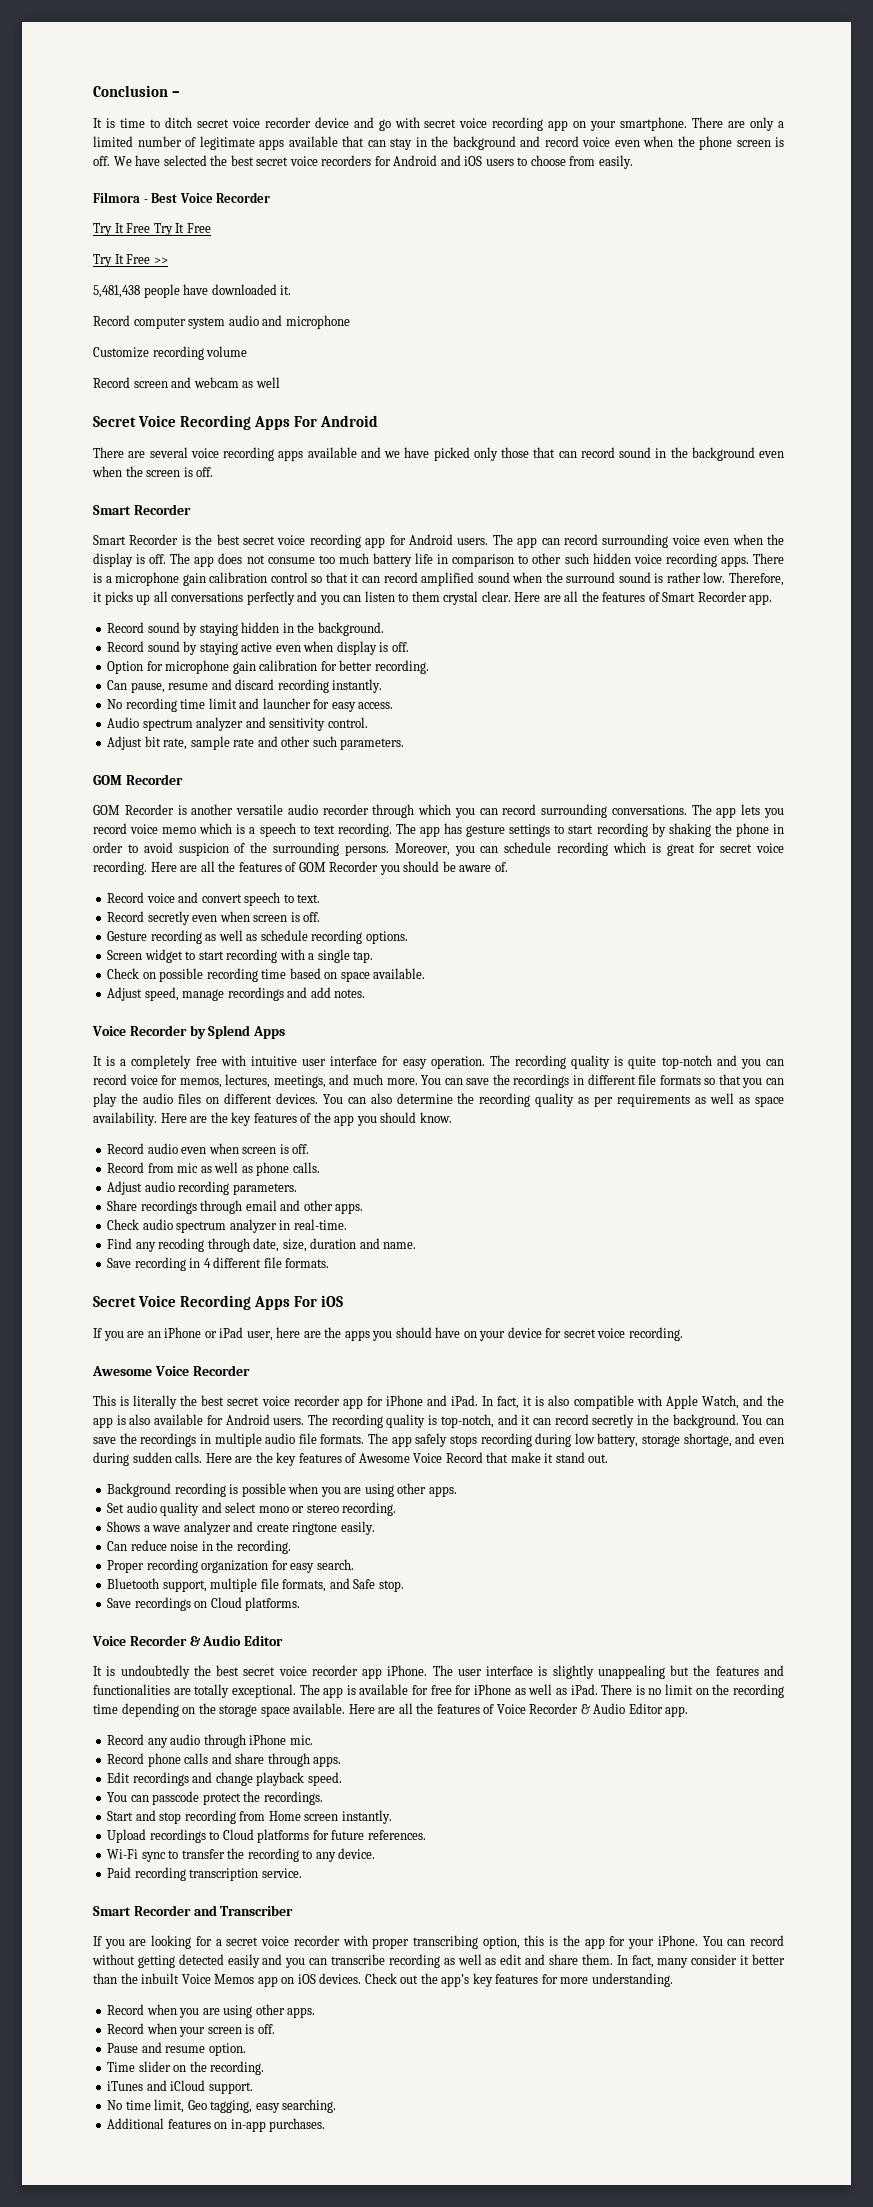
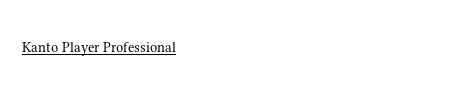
- Conclusion –
- It is time to ditch secret voice recorder device and go with secret voice recording app on your smartphone. There are only a limited number of legitimate apps available that can stay in the background and record voice even when the phone screen is off. We have selected the best secret voice recorders for Android and iOS users to choose from easily.
- Filmora - Best Voice Recorder
- Try It Free Try It Free
- Try It Free >>
- 5,481,438 people have downloaded it.
- Record computer system audio and microphone
- Customize recording volume
- Record screen and webcam as well
- Secret Voice Recording Apps For Android
- There are several voice recording apps available and we have picked only those that can record sound in the background even when the screen is off.
- Smart Recorder
- Smart Recorder is the best secret voice recording app for Android users. The app can record surrounding voice even when the display is off. The app does not consume too much battery life in comparison to other such hidden voice recording apps. There is a microphone gain calibration control so that it can record amplified sound when the surround sound is rather low. Therefore, it picks up all conversations perfectly and you can listen to them crystal clear. Here are all the features of Smart Recorder app.
- Record sound by staying hidden in the background.
- Record sound by staying active even when display is off.
- Option for microphone gain calibration for better recording.
- Can pause, resume and discard recording instantly.
- No recording time limit and launcher for easy access.
- Audio spectrum analyzer and sensitivity control.
- Adjust bit rate, sample rate and other such parameters.
- GOM Recorder
- GOM Recorder is another versatile audio recorder through which you can record surrounding conversations. The app lets you record voice memo which is a speech to text recording. The app has gesture settings to start recording by shaking the phone in order to avoid suspicion of the surrounding persons. Moreover, you can schedule recording which is great for secret voice recording. Here are all the features of GOM Recorder you should be aware of.
- Record voice and convert speech to text.
- Record secretly even when screen is off.
- Gesture recording as well as schedule recording options.
- Screen widget to start recording with a single tap.
- Check on possible recording time based on space available.
- Adjust speed, manage recordings and add notes.
- Voice Recorder by Splend Apps
- It is a completely free with intuitive user interface for easy operation. The recording quality is quite top-notch and you can record voice for memos, lectures, meetings, and much more. You can save the recordings in different file formats so that you can play the audio files on different devices. You can also determine the recording quality as per requirements as well as space availability. Here are the key features of the app you should know.
- Record audio even when screen is off.
- Record from mic as well as phone calls.
- Adjust audio recording parameters.
- Share recordings through email and other apps.
- Check audio spectrum analyzer in real-time.
- Find any recoding through date, size, duration and name.
- Save recording in 4 different file formats.
- Secret Voice Recording Apps For iOS
- If you are an iPhone or iPad user, here are the apps you should have on your device for secret voice recording.
- Awesome Voice Recorder
- This is literally the best secret voice recorder app for iPhone and iPad. In fact, it is also compatible with Apple Watch, and the app is also available for Android users. The recording quality is top-notch, and it can record secretly in the background. You can save the recordings in multiple audio file formats. The app safely stops recording during low battery, storage shortage, and even during sudden calls. Here are the key features of Awesome Voice Record that make it stand out.
- Background recording is possible when you are using other apps.
- Set audio quality and select mono or stereo recording.
- Shows a wave analyzer and create ringtone easily.
- Can reduce noise in the recording.
- Proper recording organization for easy search.
- Bluetooth support, multiple file formats, and Safe stop.
- Save recordings on Cloud platforms.
- Voice Recorder & Audio Editor
- It is undoubtedly the best secret voice recorder app iPhone. The user interface is slightly unappealing but the features and functionalities are totally exceptional. The app is available for free for iPhone as well as iPad. There is no limit on the recording time depending on the storage space available. Here are all the features of Voice Recorder & Audio Editor app.
- Record any audio through iPhone mic.
- Record phone calls and share through apps.
- Edit recordings and change playback speed.
- You can passcode protect the recordings.
- Start and stop recording from Home screen instantly.
- Upload recordings to Cloud platforms for future references.
- Wi-Fi sync to transfer the recording to any device.
- Paid recording transcription service.
- Smart Recorder and Transcriber
- If you are looking for a secret voice recorder with proper transcribing option, this is the app for your iPhone. You can record without getting detected easily and you can transcribe recording as well as edit and share them. In fact, many consider it better than the inbuilt Voice Memos app on iOS devices. Check out the app’s key features for more understanding.
- Record when you are using other apps.
- Record when your screen is off.
- Pause and resume option.
- Time slider on the recording.
- iTunes and iCloud support.
- No time limit, Geo tagging, easy searching.
- Additional features on in-app purchases.
+ Kanto Player Professional

